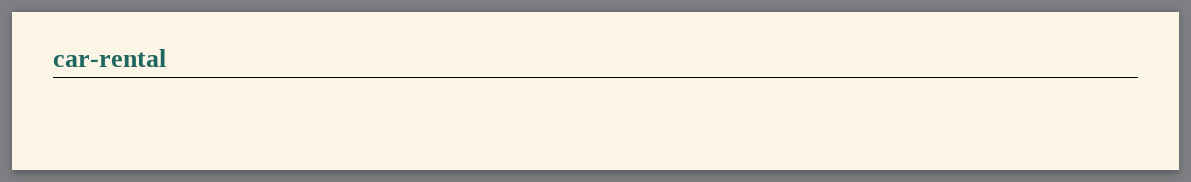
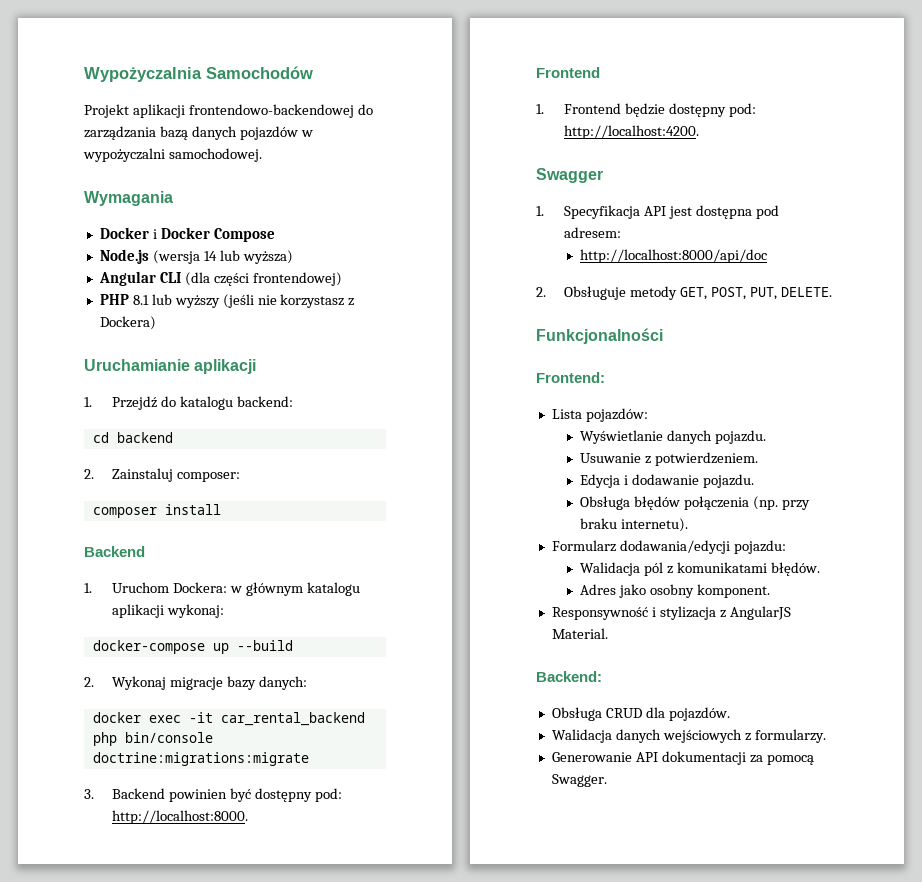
- car-rental
+ Wypożyczalnia Samochodów
+ Projekt aplikacji frontendowo-backendowej do zarządzania bazą danych pojazdów w wypożyczalni samochodowej.
+ Wymagania
+ Docker i Docker Compose
+ Node.js (wersja 14 lub wyższa)
+ Angular CLI (dla części frontendowej)
+ PHP 8.1 lub wyższy (jeśli nie korzystasz z Dockera)
+ Uruchamianie aplikacji
+ 1. Przejdź do katalogu backend:
+ cd backend
+ 2. Zainstaluj composer:
+ composer install
+ Backend
+ 1. Uruchom Dockera: w głównym katalogu aplikacji wykonaj:
+ docker-compose up --build
+ 2. Wykonaj migracje bazy danych:
+ docker exec -it car_rental_backend php bin/console doctrine:migrations:migrate
+ 3. Backend powinien być dostępny pod: http://localhost:8000.
+ Frontend
+ 1. Frontend będzie dostępny pod: http://localhost:4200.
+ Swagger
+ 1. Specyfikacja API jest dostępna pod adresem:
+ http://localhost:8000/api/doc
+ 2. Obsługuje metody GET, POST, PUT, DELETE.
+ Funkcjonalności
+ Frontend:
+ Lista pojazdów:
+ Wyświetlanie danych pojazdu.
+ Usuwanie z potwierdzeniem.
+ Edycja i dodawanie pojazdu.
+ Obsługa błędów połączenia (np. przy braku internetu).
+ Formularz dodawania/edycji pojazdu:
+ Walidacja pól z komunikatami błędów.
+ Adres jako osobny komponent.
+ Responsywność i stylizacja z AngularJS Material.
+ Backend:
+ Obsługa CRUD dla pojazdów.
+ Walidacja danych wejściowych z formularzy.
+ Generowanie API dokumentacji za pomocą Swagger.

